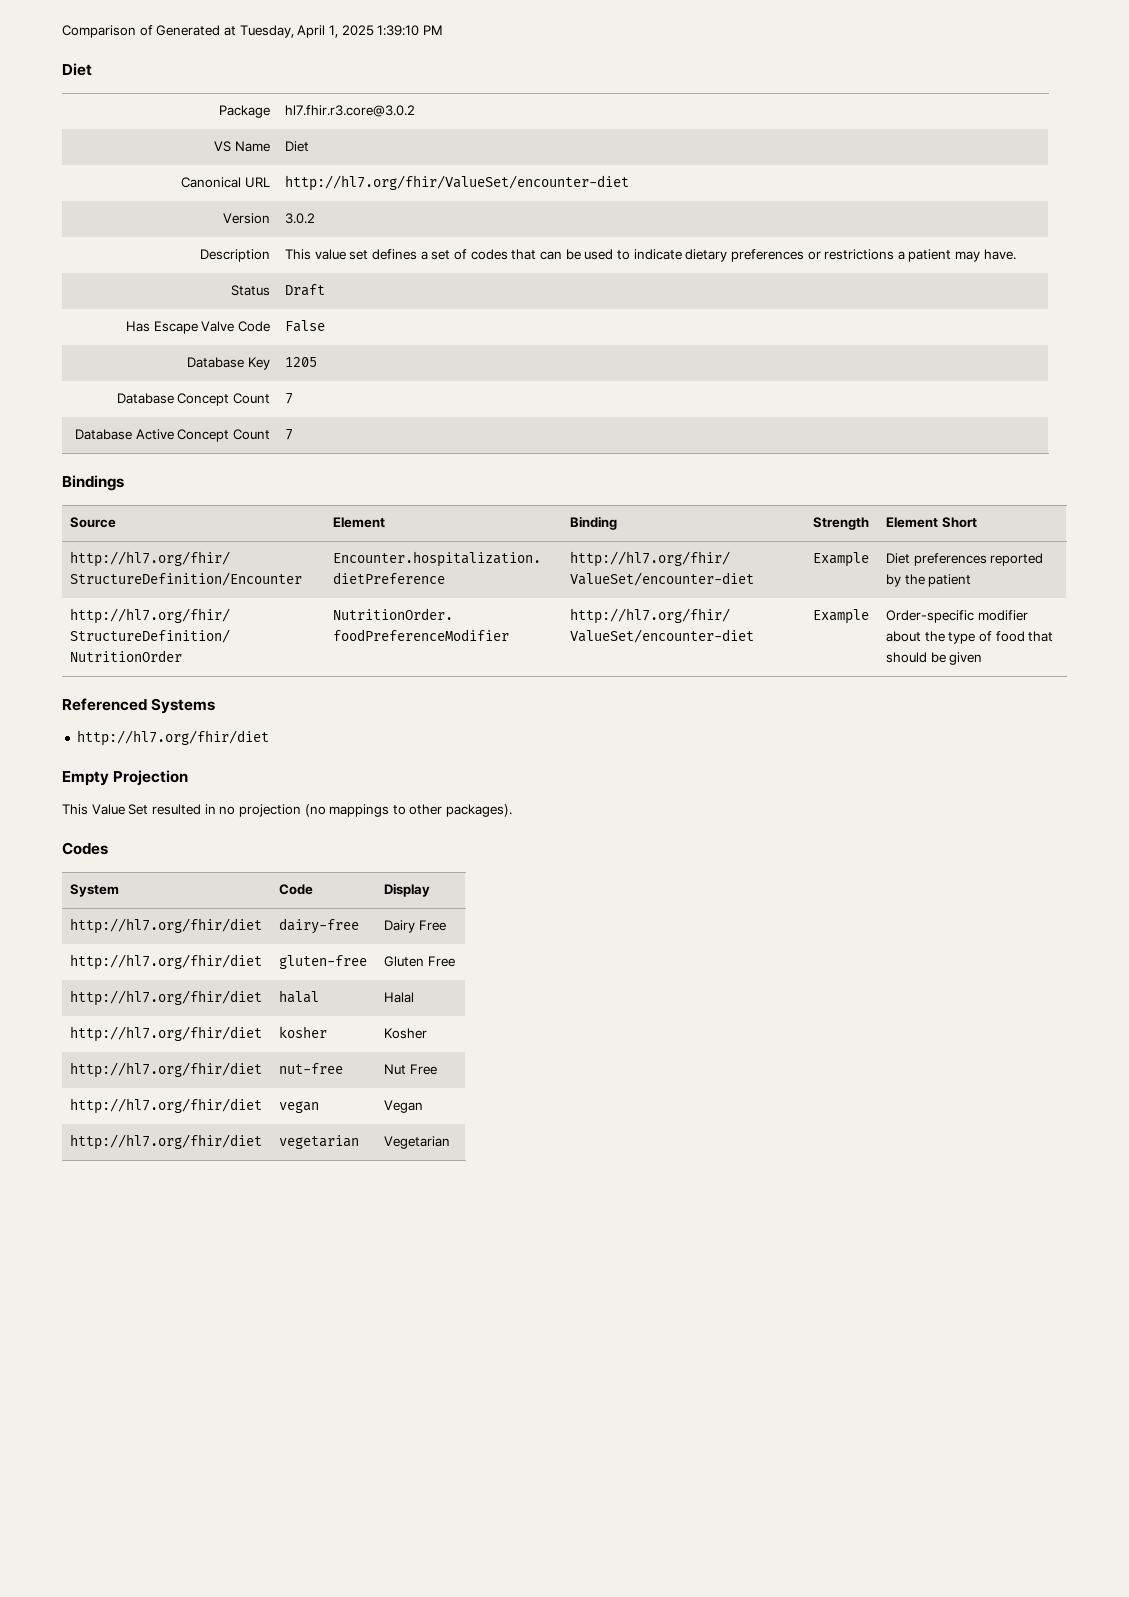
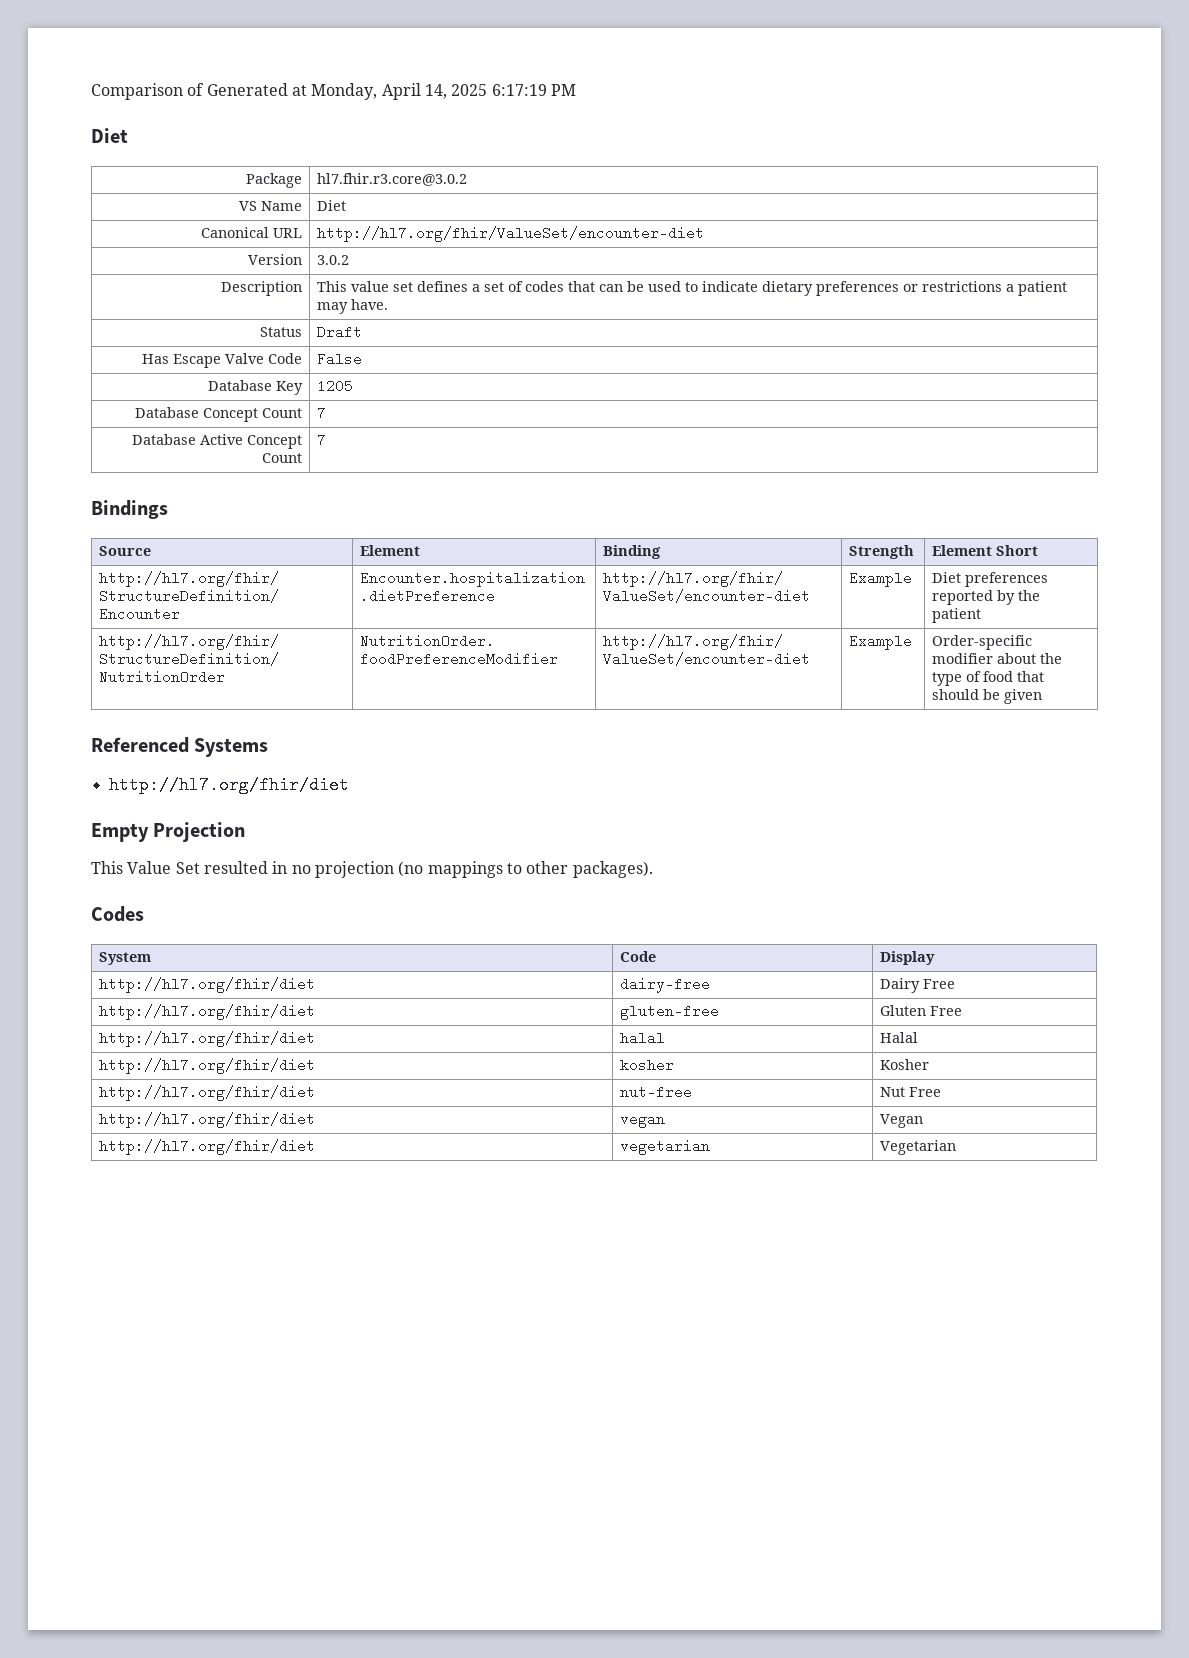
- Comparison of Generated at Tuesday, April 1, 2025 1:39:10 PM
+ Comparison of Generated at Monday, April 14, 2025 6:17:19 PM

